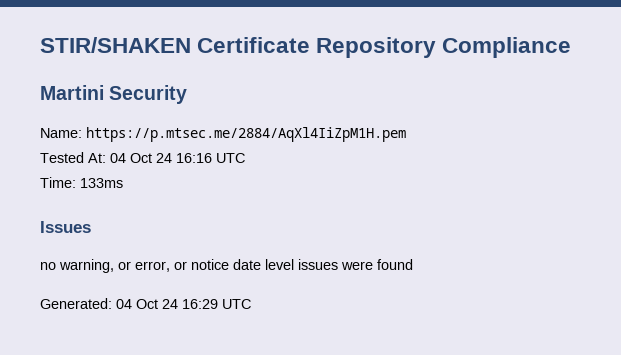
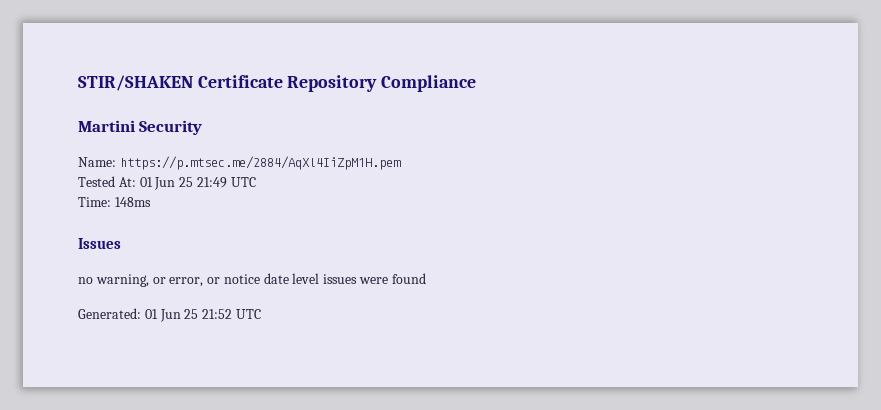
- Tested At: 04 Oct 24 16:16 UTC
+ Tested At: 01 Jun 25 21:49 UTC
- Time: 133ms
+ Time: 148ms
- Generated: 04 Oct 24 16:29 UTC
+ Generated: 01 Jun 25 21:52 UTC

